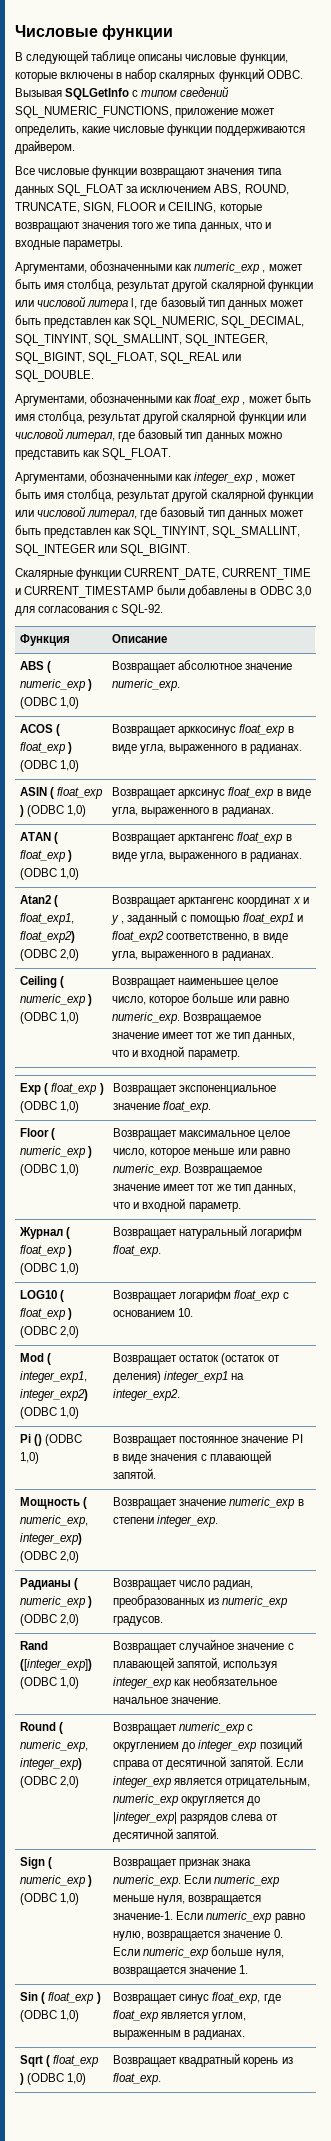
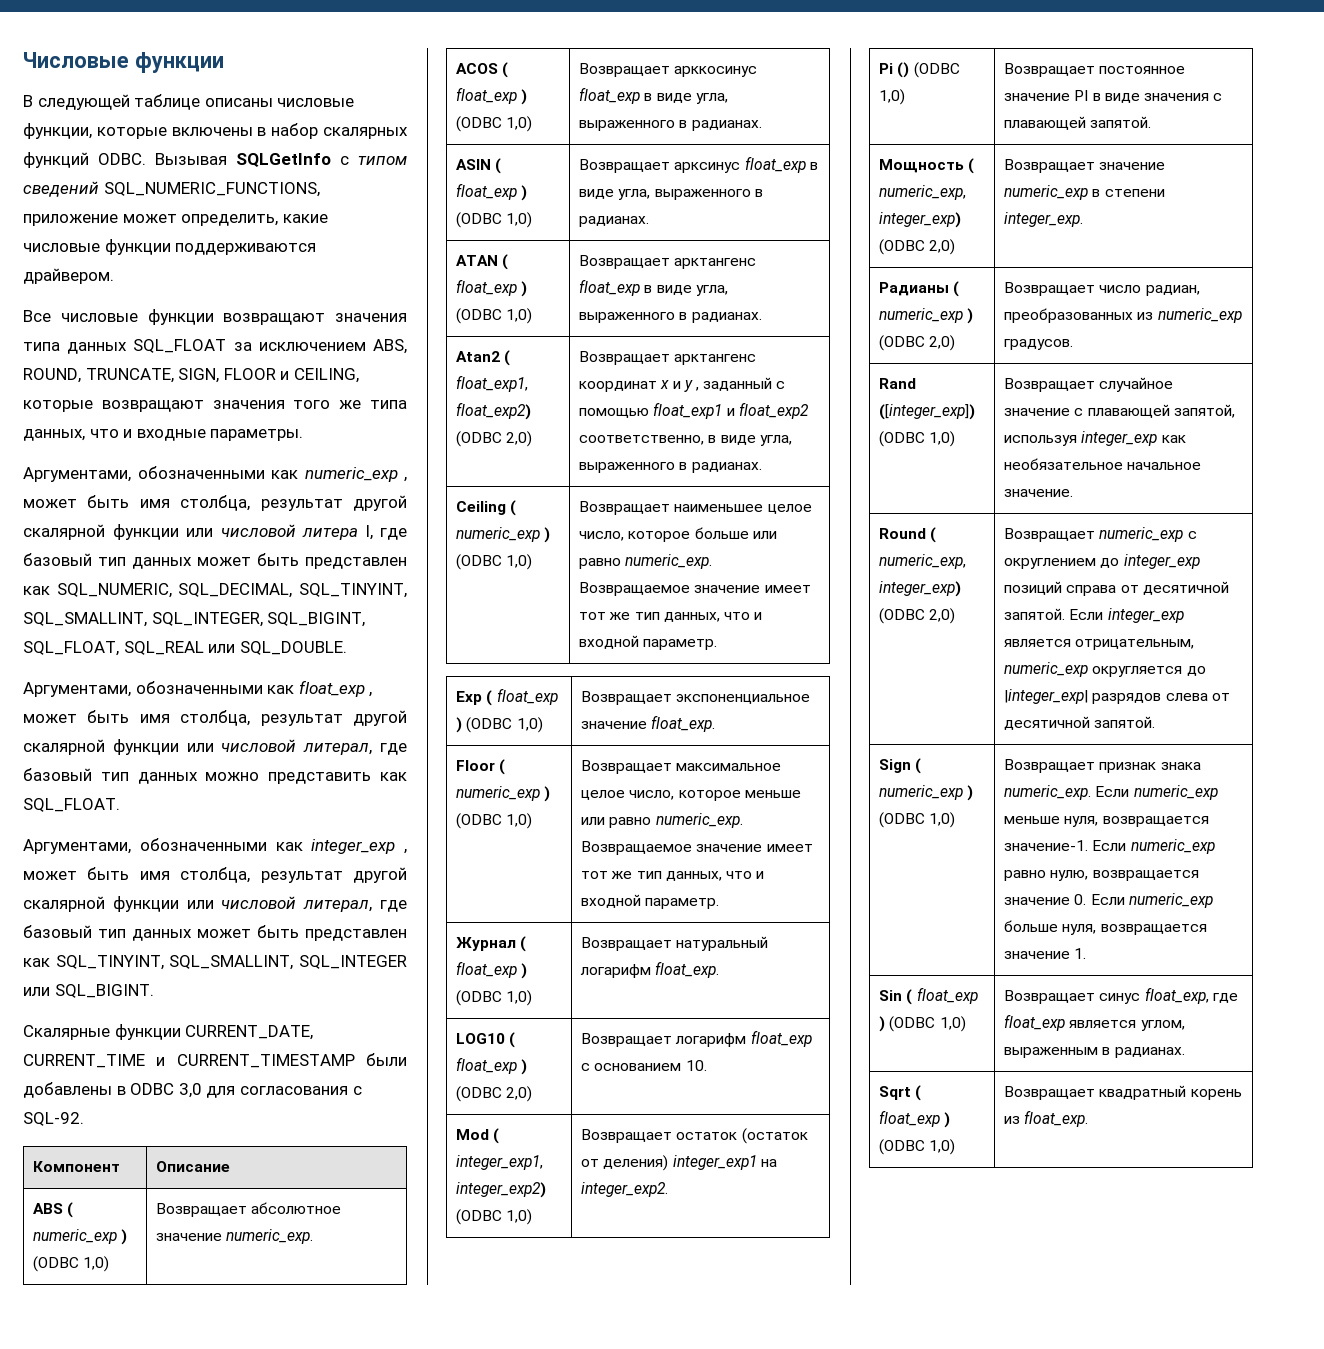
- Функция | Описание
+ Компонент | Описание

